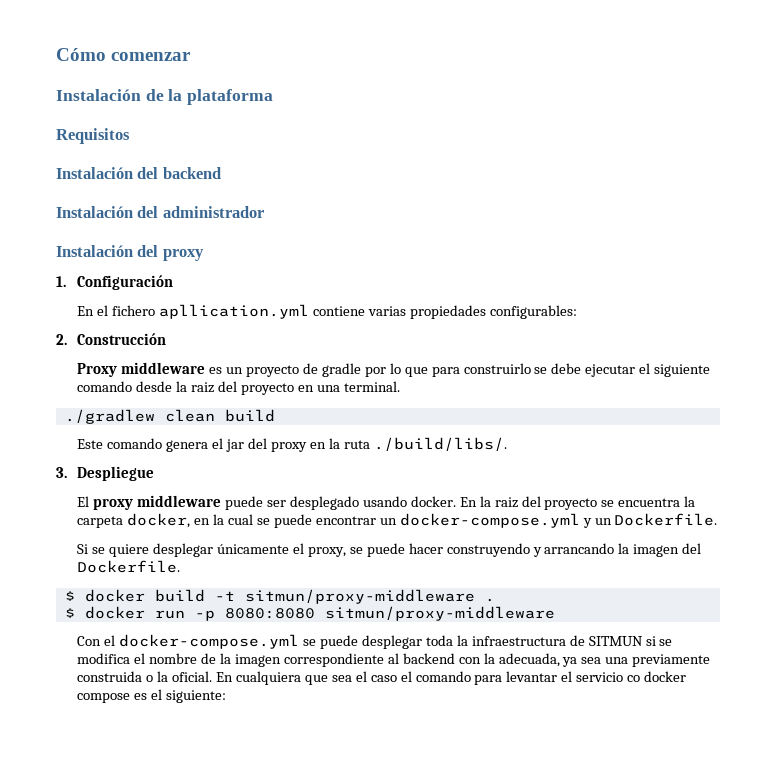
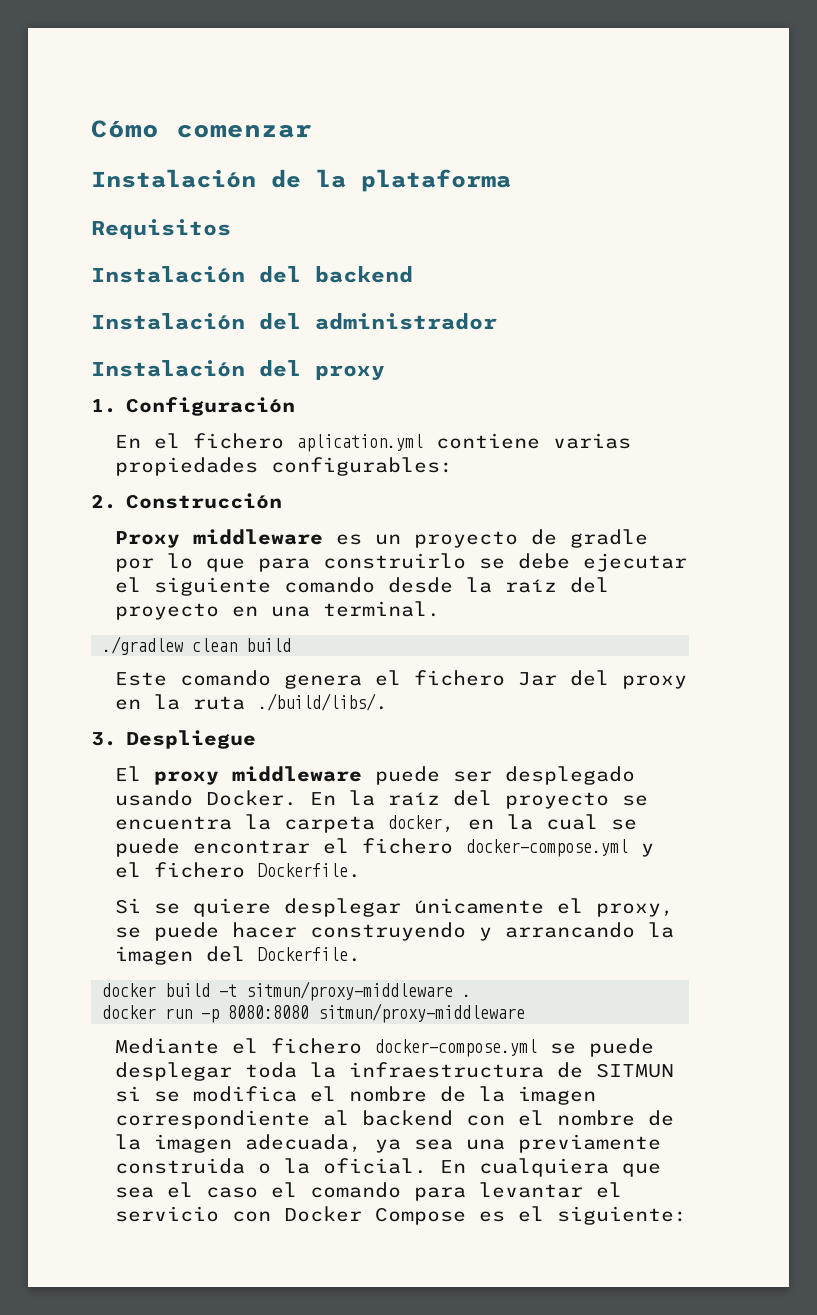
- En el fichero apllication.yml contiene varias propiedades configurables:
+ En el fichero aplication.yml contiene varias propiedades configurables:
- Proxy middleware es un proyecto de gradle por lo que para construirlo se debe ejecutar el siguiente comando desde la raiz del proyecto en una terminal.
+ Proxy middleware es un proyecto de gradle por lo que para construirlo se debe ejecutar el siguiente comando desde la raíz del proyecto en una terminal.
- Este comando genera el jar del proxy en la ruta ./build/libs/.
+ Este comando genera el fichero Jar del proxy en la ruta ./build/libs/.
- El proxy middleware puede ser desplegado usando docker.
+ El proxy middleware puede ser desplegado usando Docker.
- En la raiz del proyecto se encuentra la carpeta docker, en la cual se puede encontrar un docker-compose.yml y un Dockerfile.
+ En la raíz del proyecto se encuentra la carpeta docker, en la cual se puede encontrar el fichero docker-compose.yml y el fichero Dockerfile.
- $ docker build -t sitmun/proxy-middleware .
+ docker build -t sitmun/proxy-middleware .
- $ docker run -p 8080:8080 sitmun/proxy-middleware
+ docker run -p 8080:8080 sitmun/proxy-middleware
- Con el docker-compose.yml se puede desplegar toda la infraestructura de SITMUN si se modifica el nombre de la imagen correspondiente al backend con la adecuada, ya sea una previamente construida o la oficial.
+ Mediante el fichero docker-compose.yml se puede desplegar toda la infraestructura de SITMUN si se modifica el nombre de la imagen correspondiente al backend con el nombre de la imagen adecuada, ya sea una previamente construida o la oficial.
- En cualquiera que sea el caso el comando para levantar el servicio co docker compose es el siguiente:
+ En cualquiera que sea el caso el comando para levantar el servicio con Docker Compose es el siguiente:

